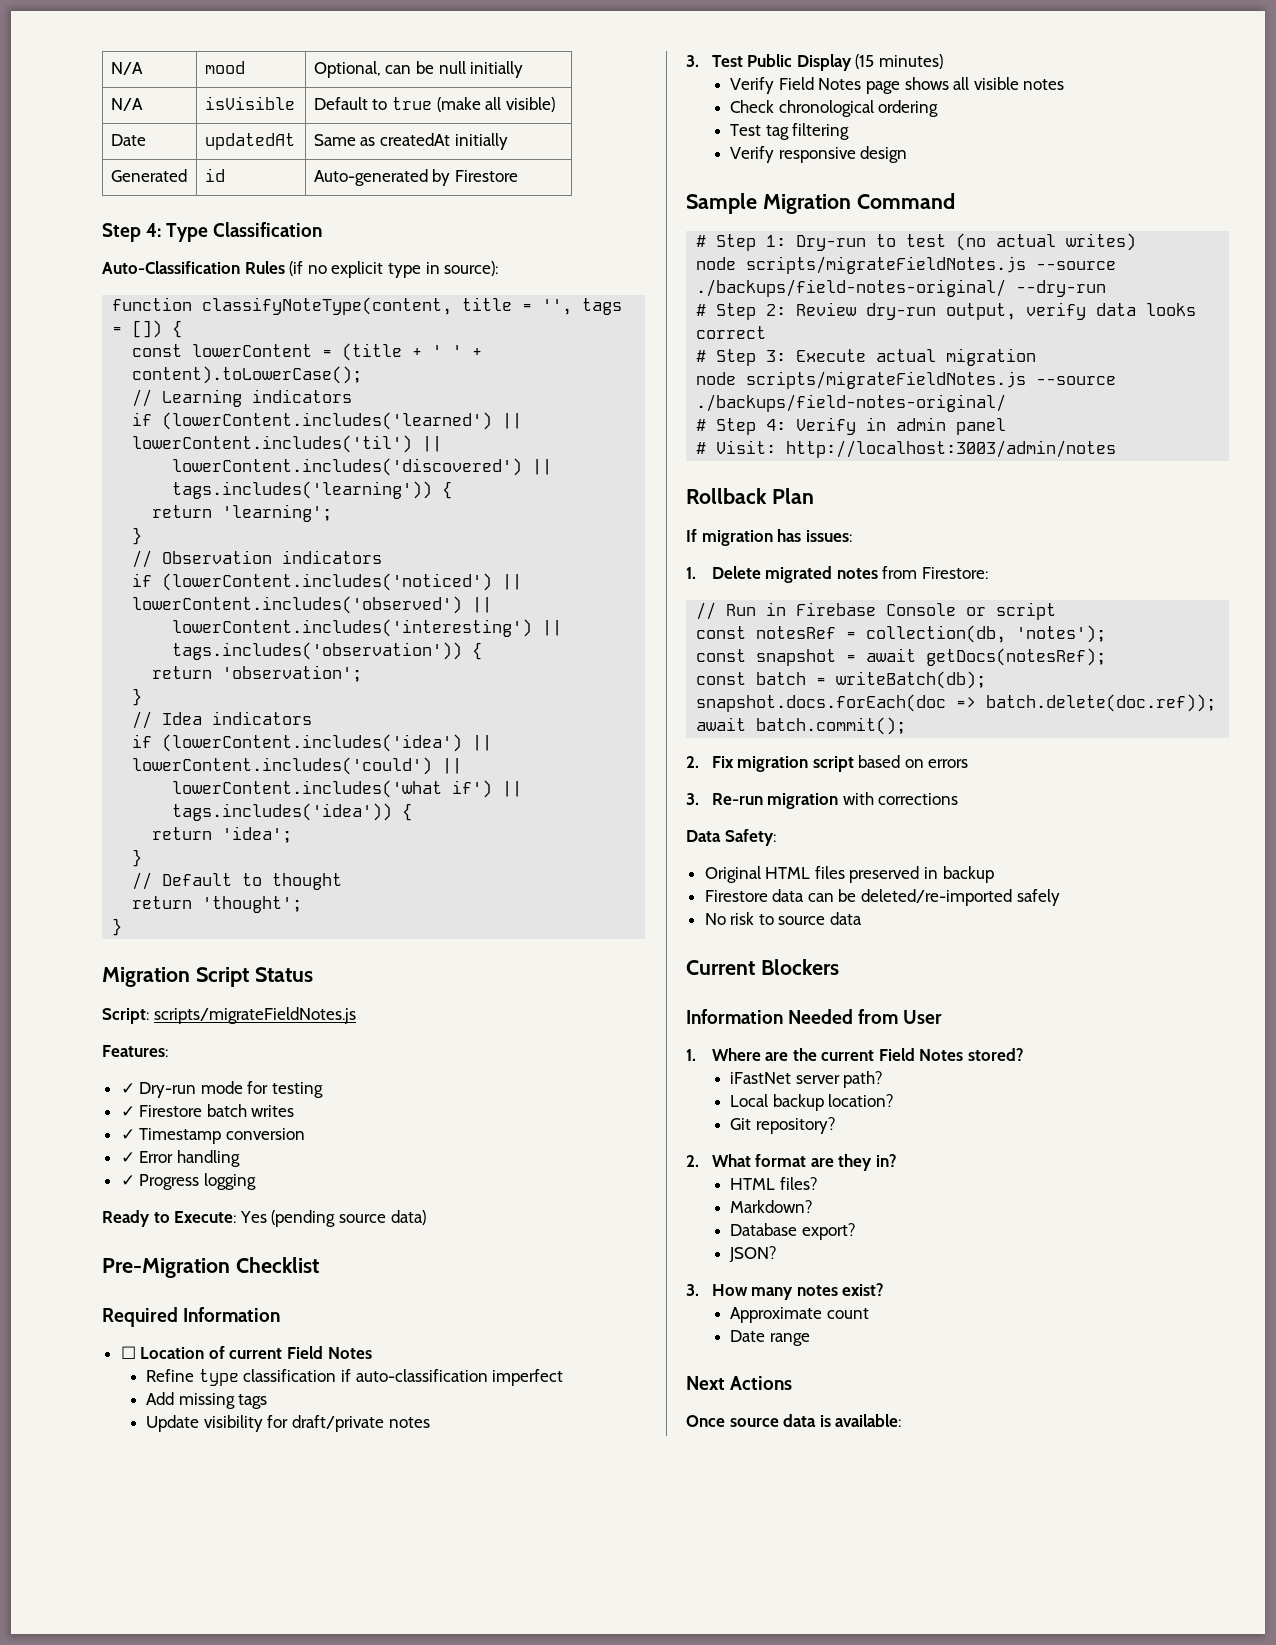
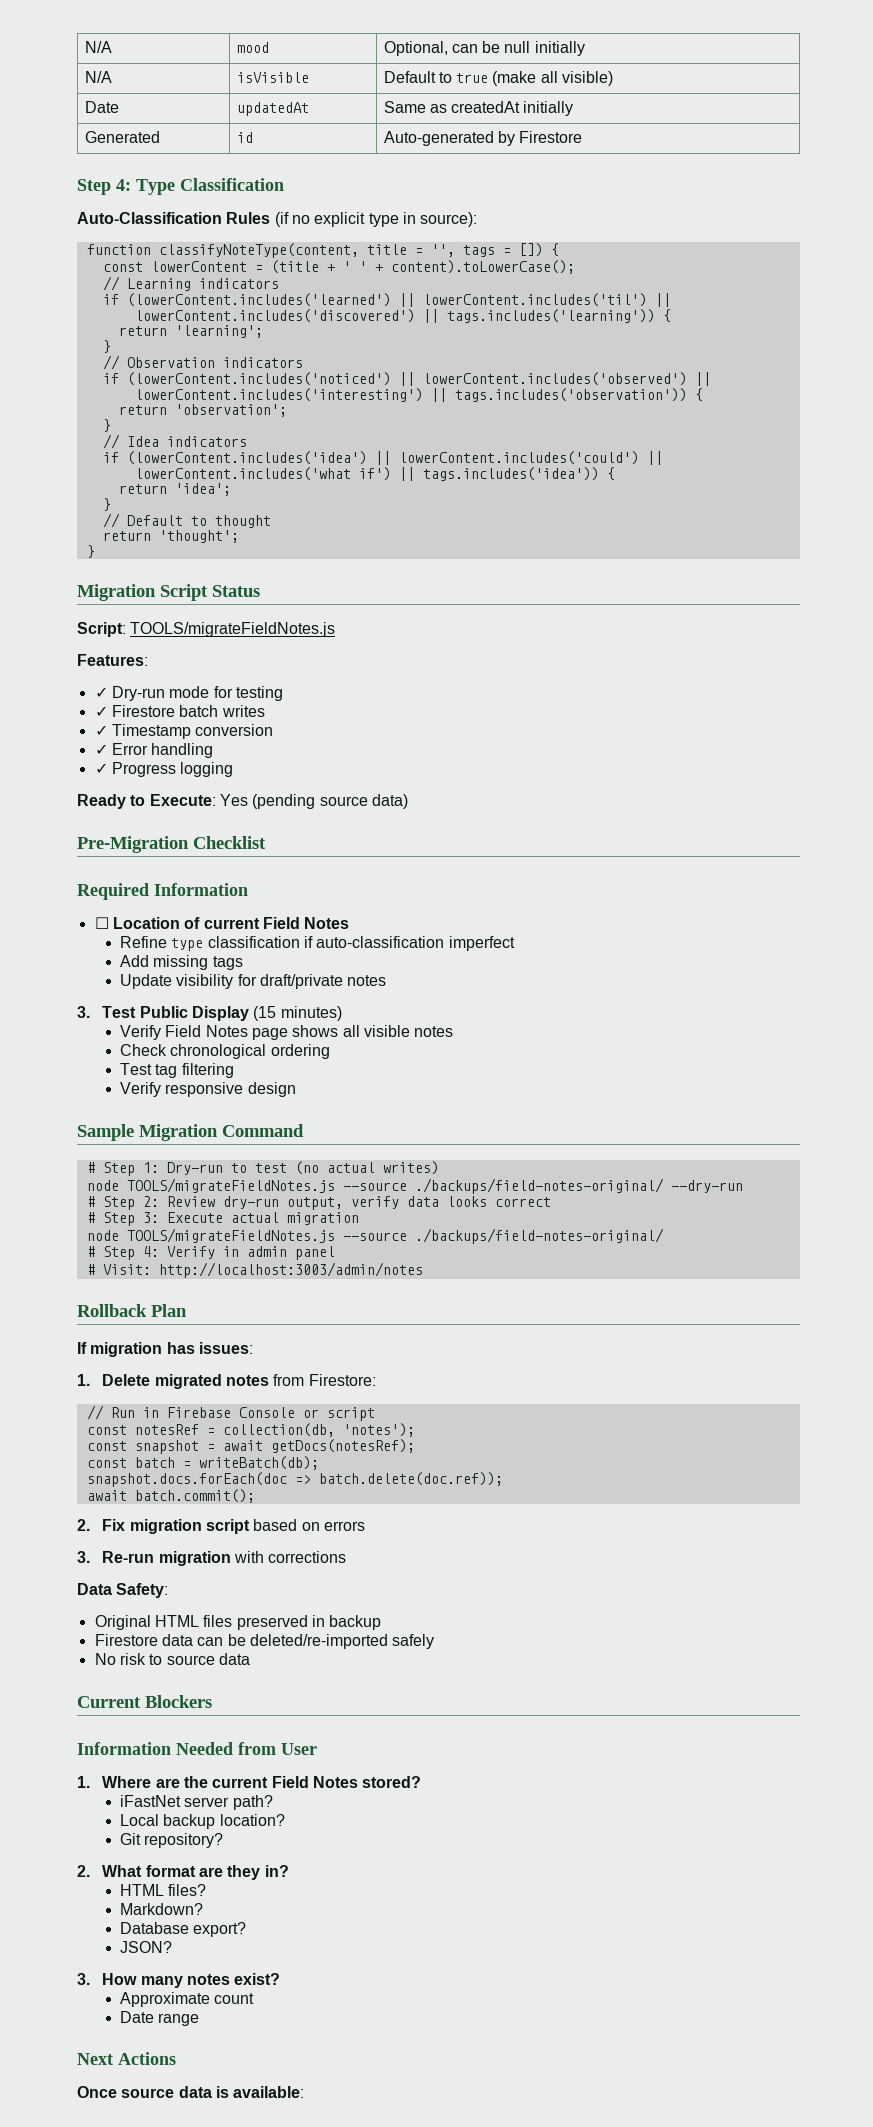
- Script: scripts/migrateFieldNotes.js
+ Script: TOOLS/migrateFieldNotes.js
- node scripts/migrateFieldNotes.js --source ./backups/field-notes-original/ --dry-run
+ node TOOLS/migrateFieldNotes.js --source ./backups/field-notes-original/ --dry-run
  # Step 3: Execute actual migration
- node scripts/migrateFieldNotes.js --source ./backups/field-notes-original/
+ node TOOLS/migrateFieldNotes.js --source ./backups/field-notes-original/

